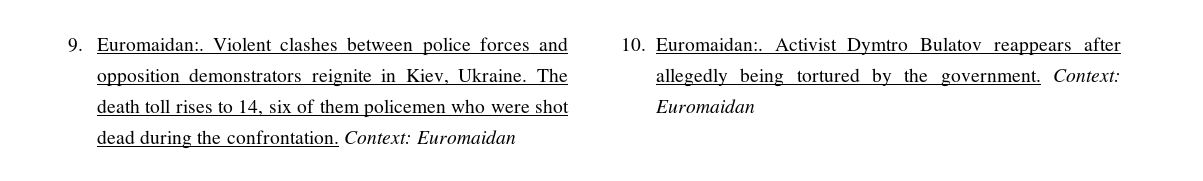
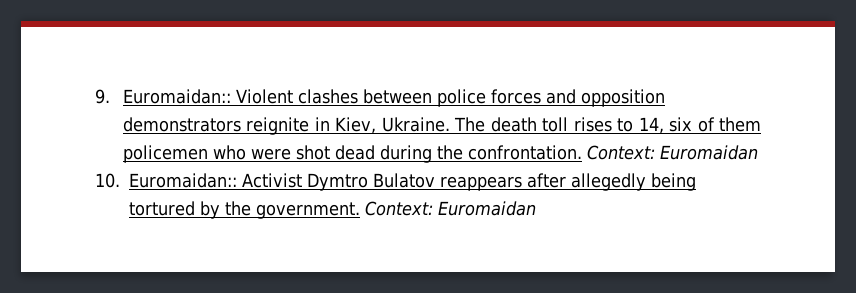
- 9. Euromaidan:. Violent clashes between police forces and opposition demonstrators reignite in Kiev, Ukraine.
+ 9. Euromaidan:: Violent clashes between police forces and opposition demonstrators reignite in Kiev, Ukraine.
- 10. Euromaidan:. Activist Dymtro Bulatov reappears after allegedly being tortured by the government.
+ 10. Euromaidan:: Activist Dymtro Bulatov reappears after allegedly being tortured by the government.

